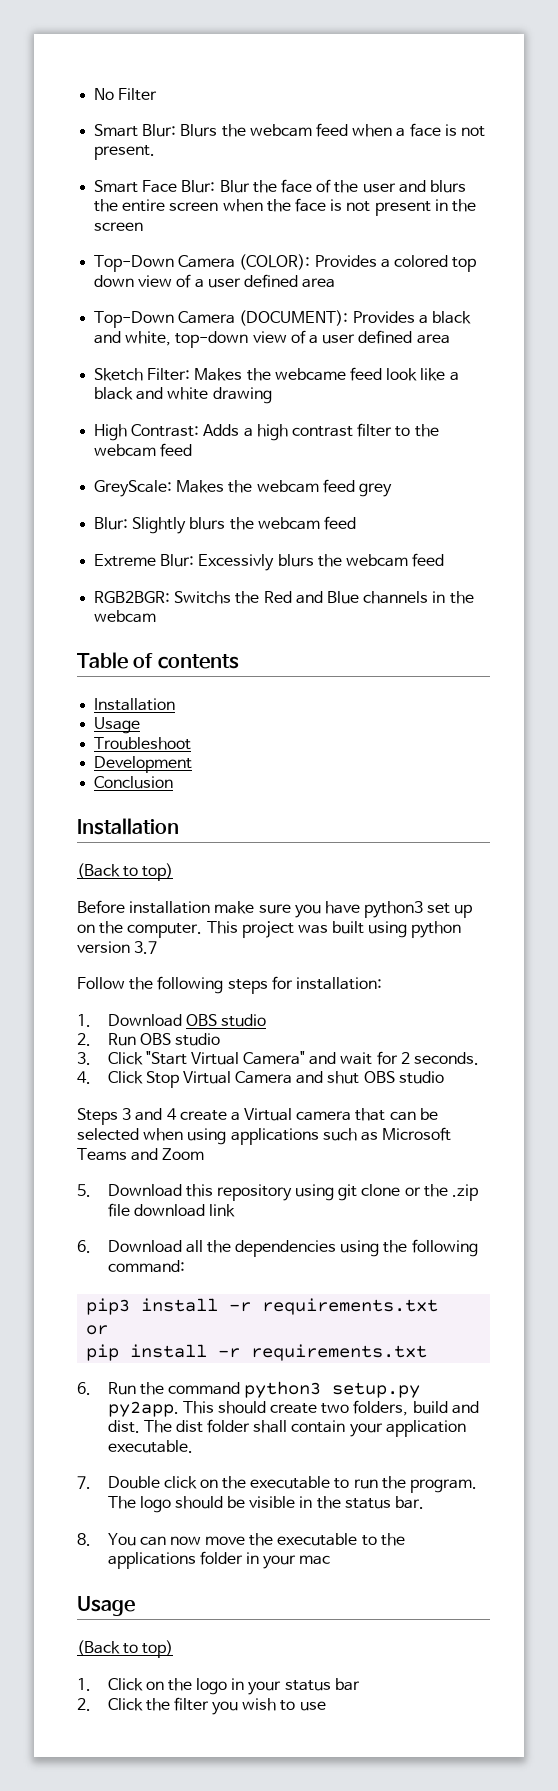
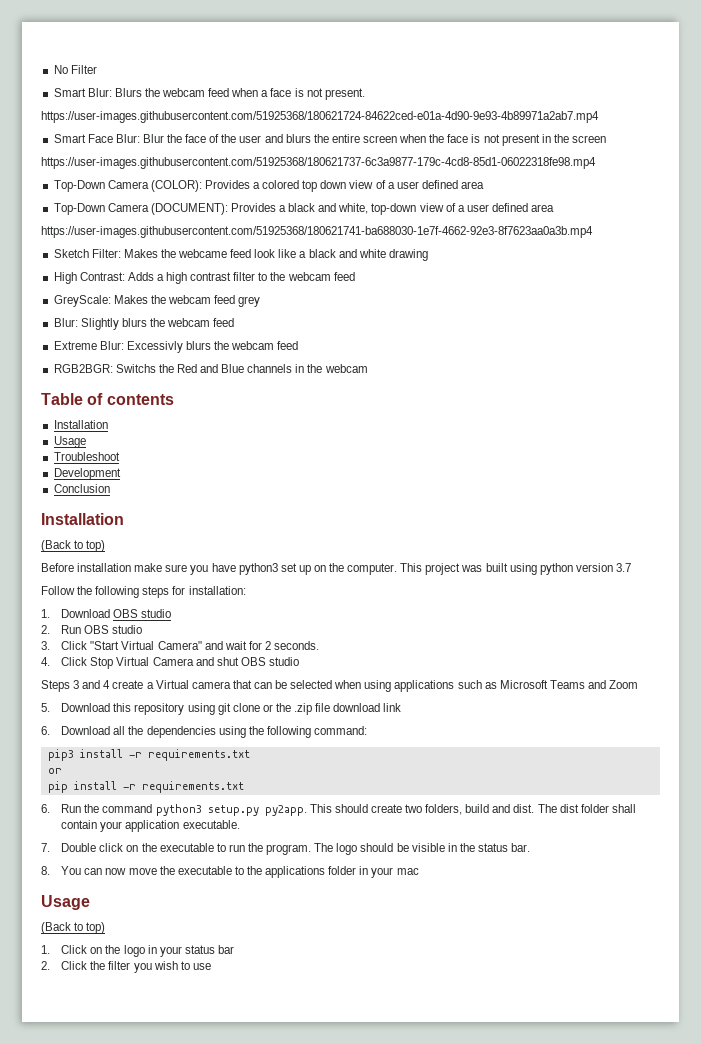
+ https://user-images.githubusercontent.com/51925368/180621724-84622ced-e01a-4d90-9e93-4b89971a2ab7.mp4
+ https://user-images.githubusercontent.com/51925368/180621737-6c3a9877-179c-4cd8-85d1-06022318fe98.mp4
+ https://user-images.githubusercontent.com/51925368/180621741-ba688030-1e7f-4662-92e3-8f7623aa0a3b.mp4

